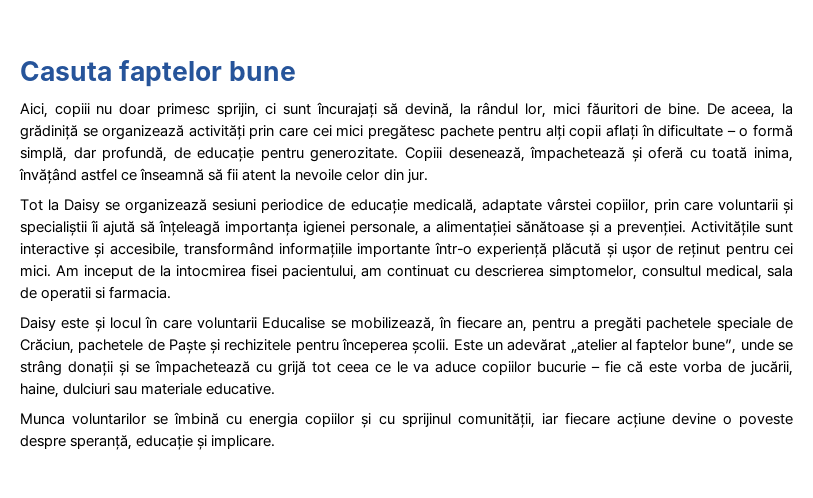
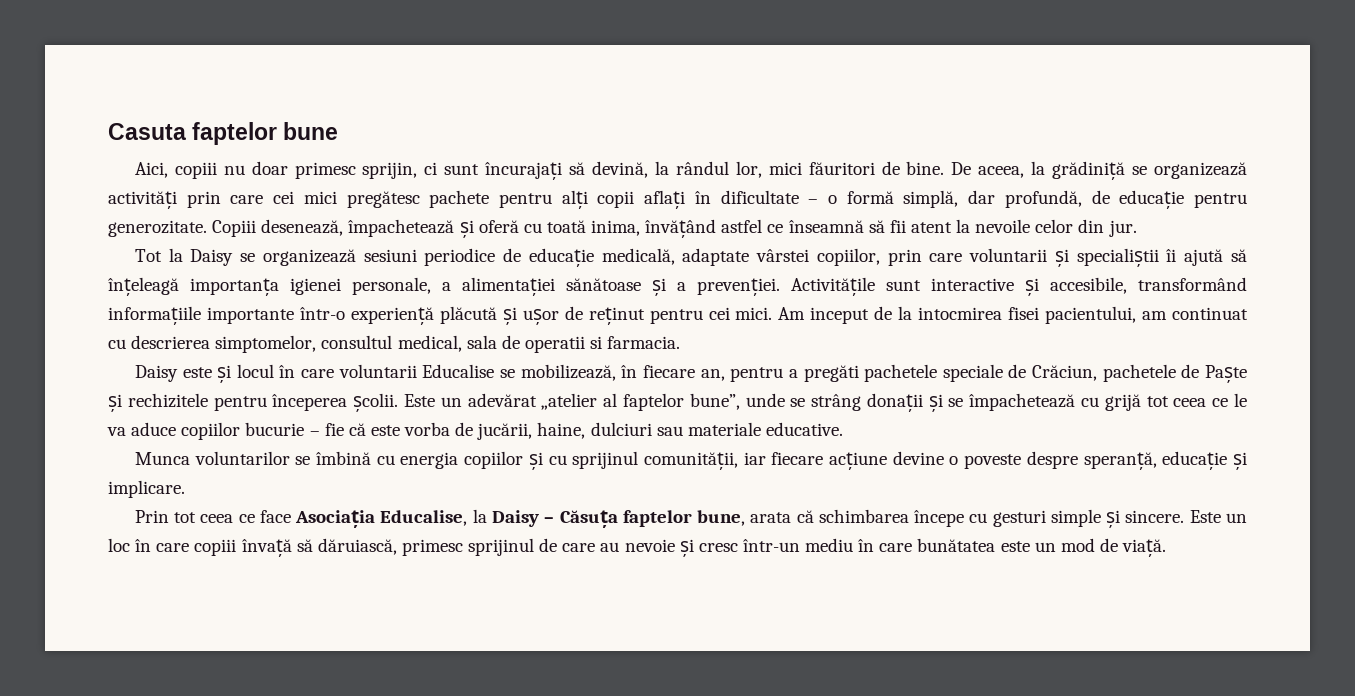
+ Prin tot ceea ce face Asociația Educalise, la Daisy – Căsuța faptelor bune, arata că schimbarea începe cu gesturi simple și sincere. Este un loc în care copiii învață să dăruiască, primesc sprijinul de care au nevoie și cresc într-un mediu în care bunătatea este un mod de viață.

